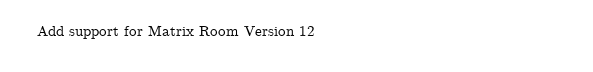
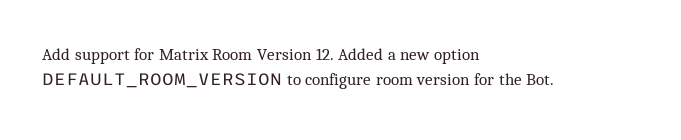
- Add support for Matrix Room Version 12
+ Add support for Matrix Room Version 12. Added a new option DEFAULT_ROOM_VERSION to configure room version for the Bot.

